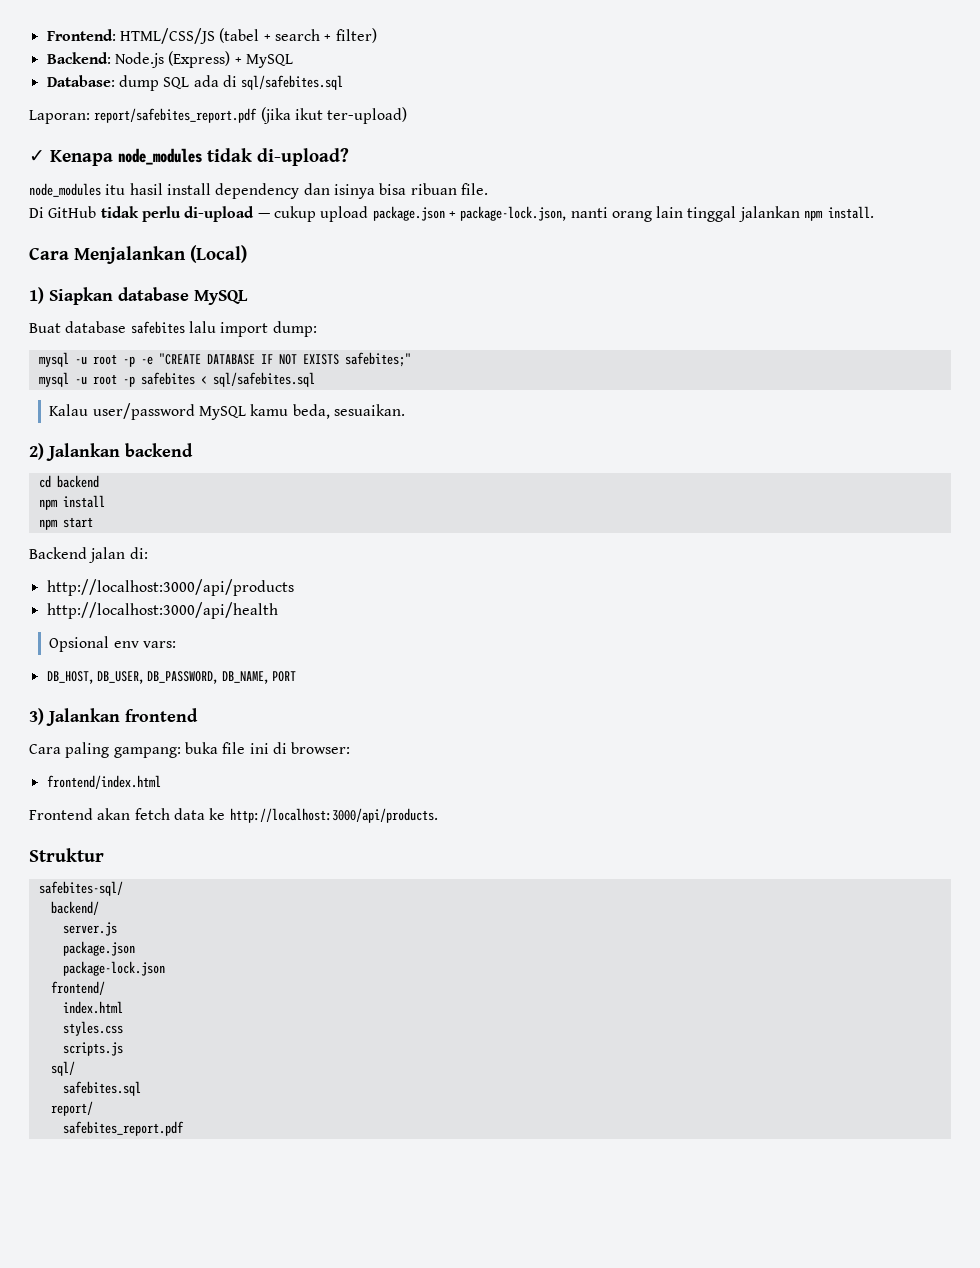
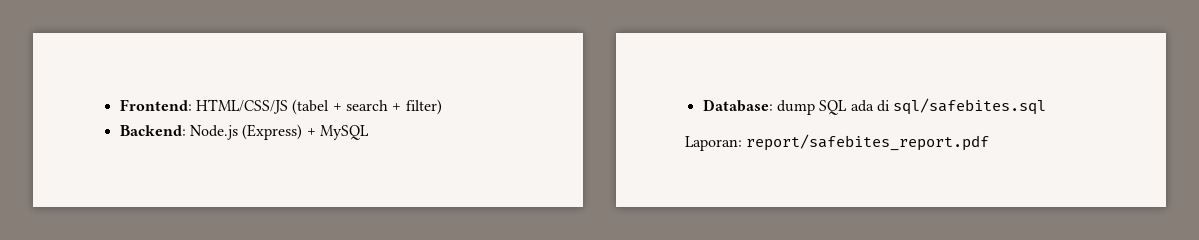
- Laporan: report/safebites_report.pdf (jika ikut ter-upload)
- ✓ Kenapa node_modules tidak di-upload?
- node_modules itu hasil install dependency dan isinya bisa ribuan file.
- Di GitHub tidak perlu di-upload — cukup upload package.json + package-lock.json, nanti orang lain tinggal jalankan npm install.
- Cara Menjalankan (Local)
- 1) Siapkan database MySQL
- Buat database safebites lalu import dump:
- mysql -u root -p -e "CREATE DATABASE IF NOT EXISTS safebites;"
- mysql -u root -p safebites < sql/safebites.sql
- Kalau user/password MySQL kamu beda, sesuaikan.
- 2) Jalankan backend
- cd backend
- npm install
- npm start
- Backend jalan di:
- http://localhost:3000/api/products
- http://localhost:3000/api/health
- Opsional env vars:
- DB_HOST, DB_USER, DB_PASSWORD, DB_NAME, PORT
- 3) Jalankan frontend
- Cara paling gampang: buka file ini di browser:
- frontend/index.html
- Frontend akan fetch data ke http://localhost:3000/api/products.
- Struktur
- safebites-sql/
- backend/
- server.js
- package.json
- package-lock.json
- frontend/
- index.html
- styles.css
- scripts.js
- sql/
- safebites.sql
- report/
- safebites_report.pdf
+ Laporan: report/safebites_report.pdf

